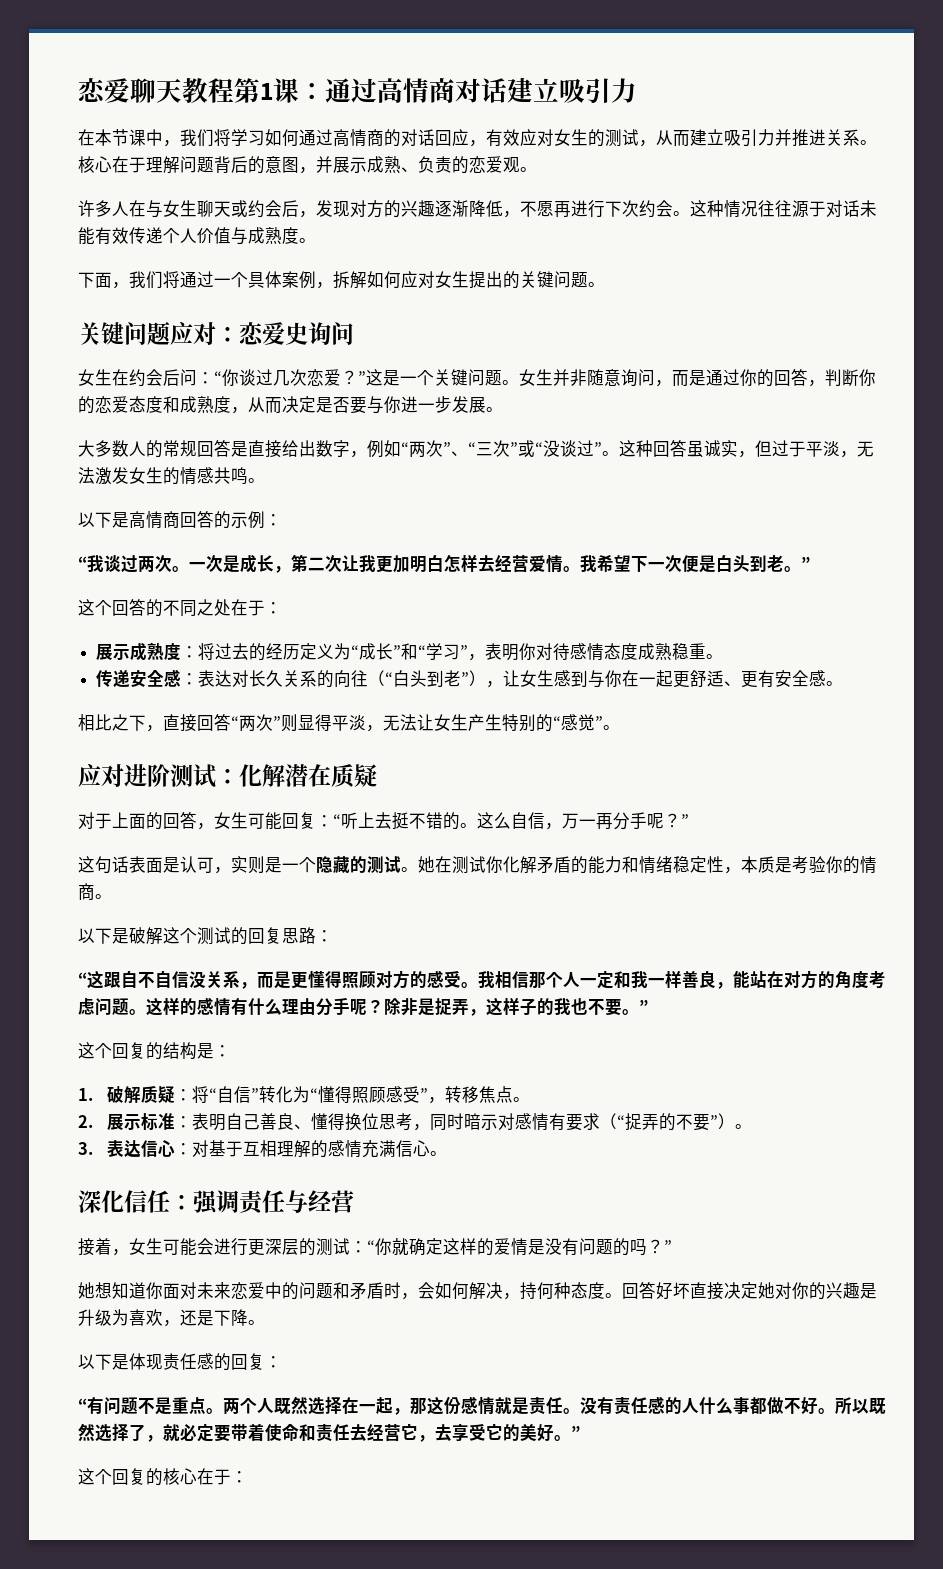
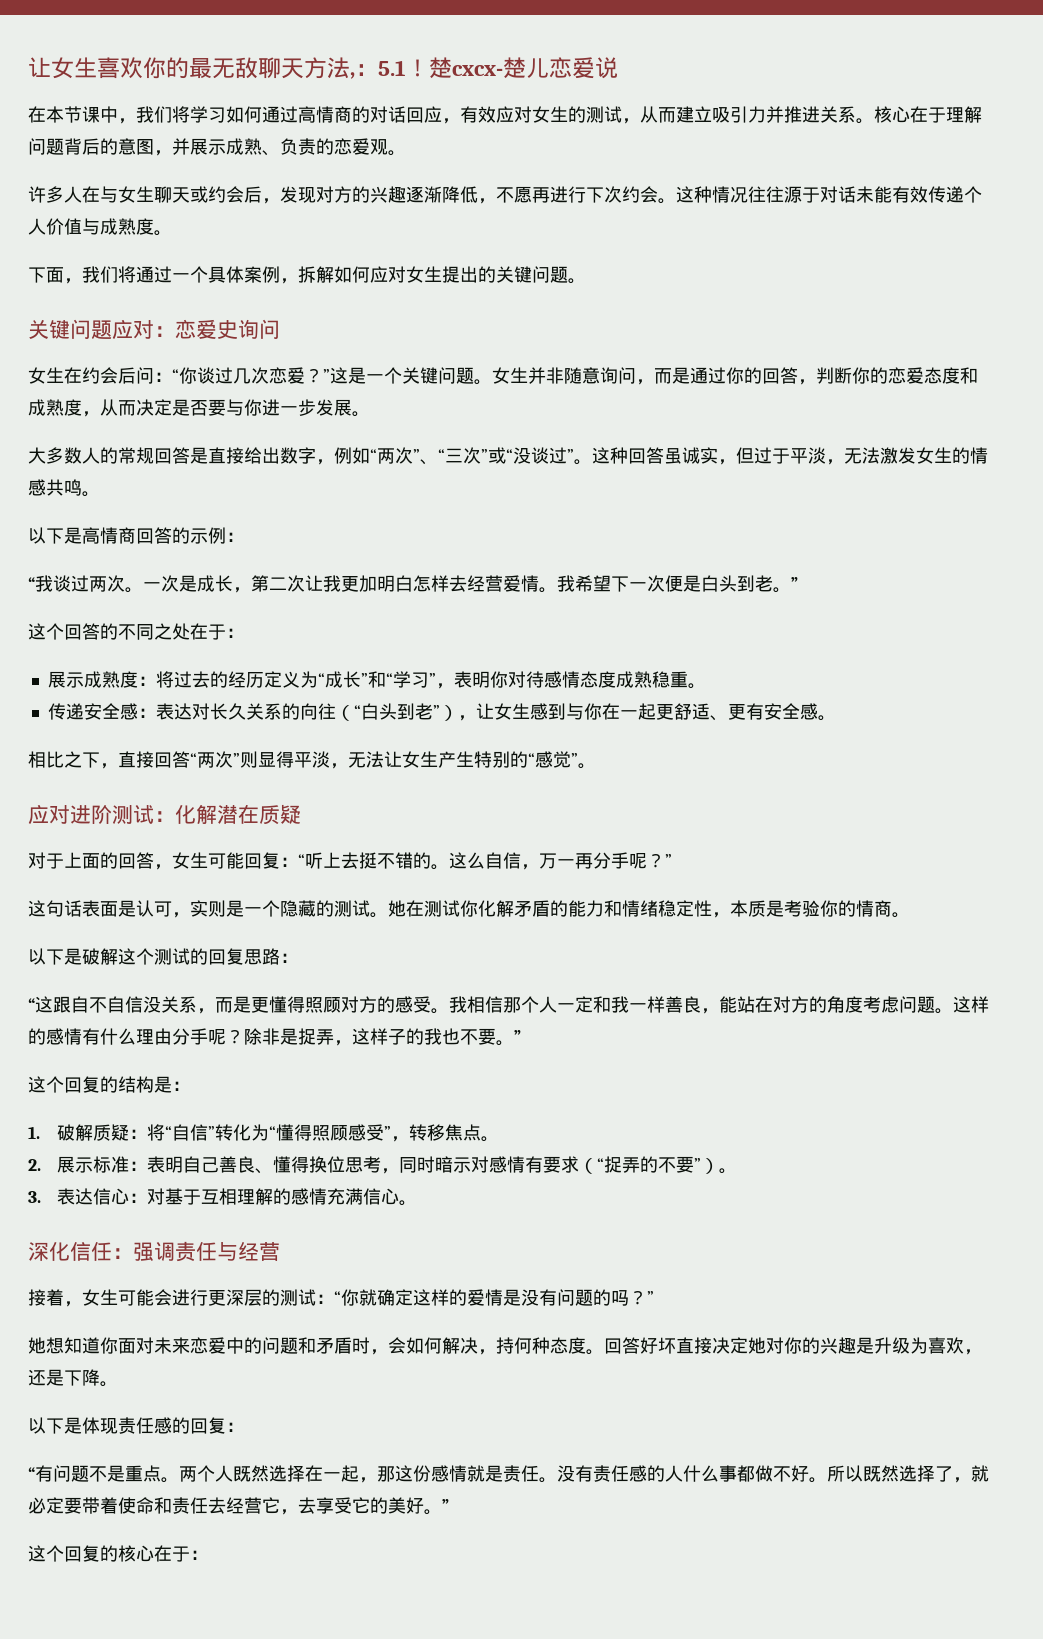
- 恋爱聊天教程第1课：通过高情商对话建立吸引力
+ 让女生喜欢你的最无敌聊天方法,：5.1！楚cxcx-楚儿恋爱说

